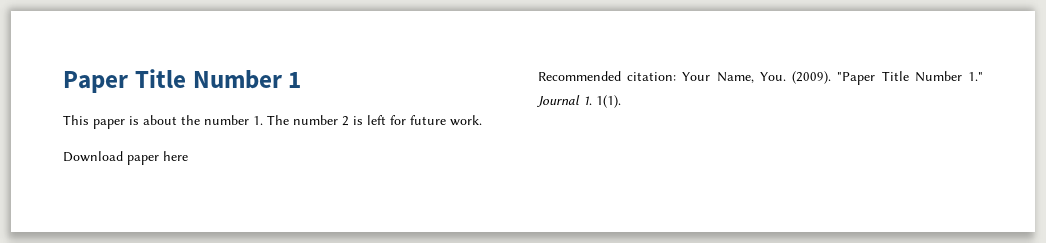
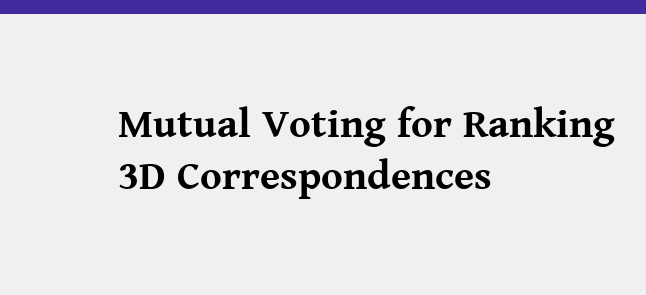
- Paper Title Number 1
- This paper is about the number 1. The number 2 is left for future work.
- Download paper here
- Recommended citation: Your Name, You. (2009). "Paper Title Number 1." Journal 1. 1(1).
+ Mutual Voting for Ranking 3D Correspondences

